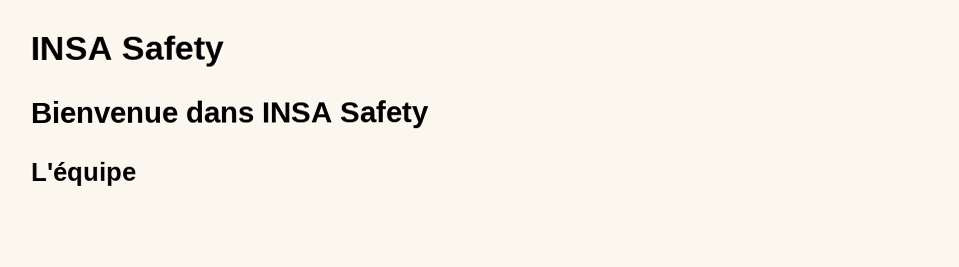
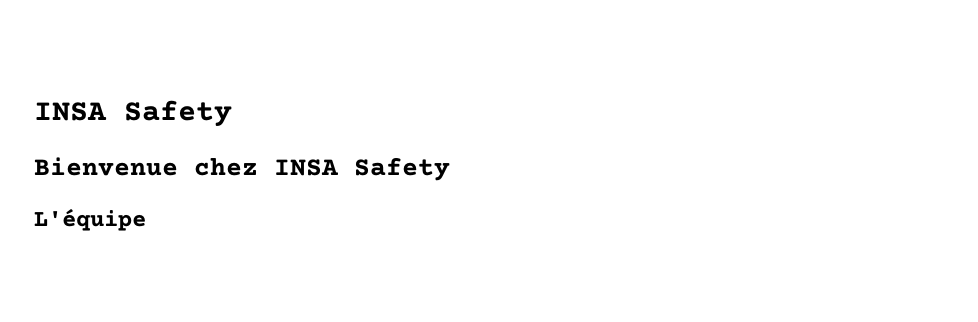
- Bienvenue dans INSA Safety
+ Bienvenue chez INSA Safety

